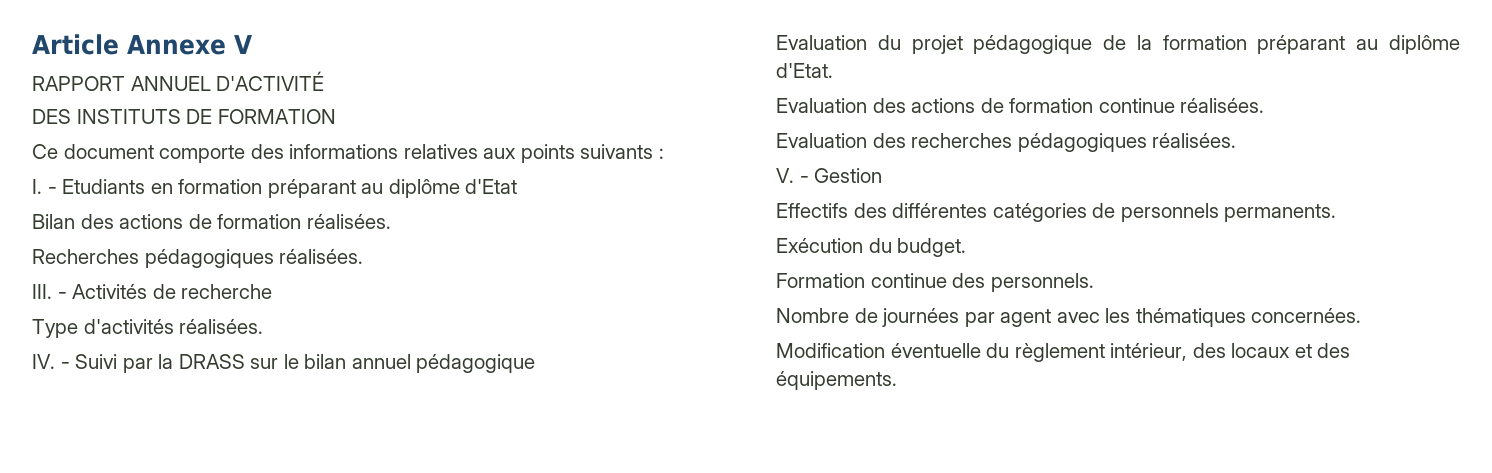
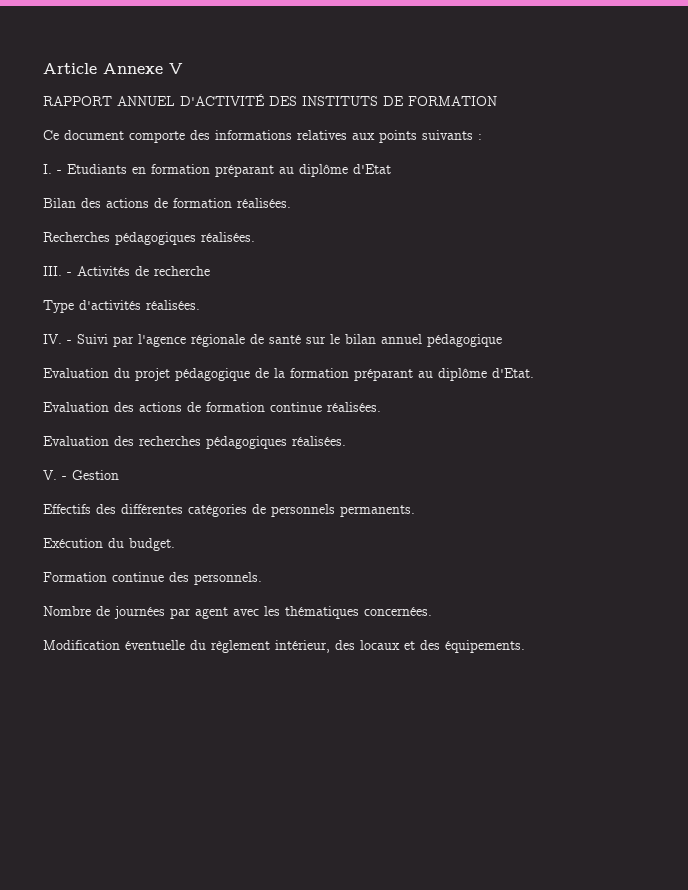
- RAPPORT ANNUEL D'ACTIVITÉ
- DES INSTITUTS DE FORMATION
+ RAPPORT ANNUEL D'ACTIVITÉ DES INSTITUTS DE FORMATION
- IV. - Suivi par la DRASS sur le bilan annuel pédagogique
+ IV. - Suivi par l'agence régionale de santé sur le bilan annuel pédagogique

